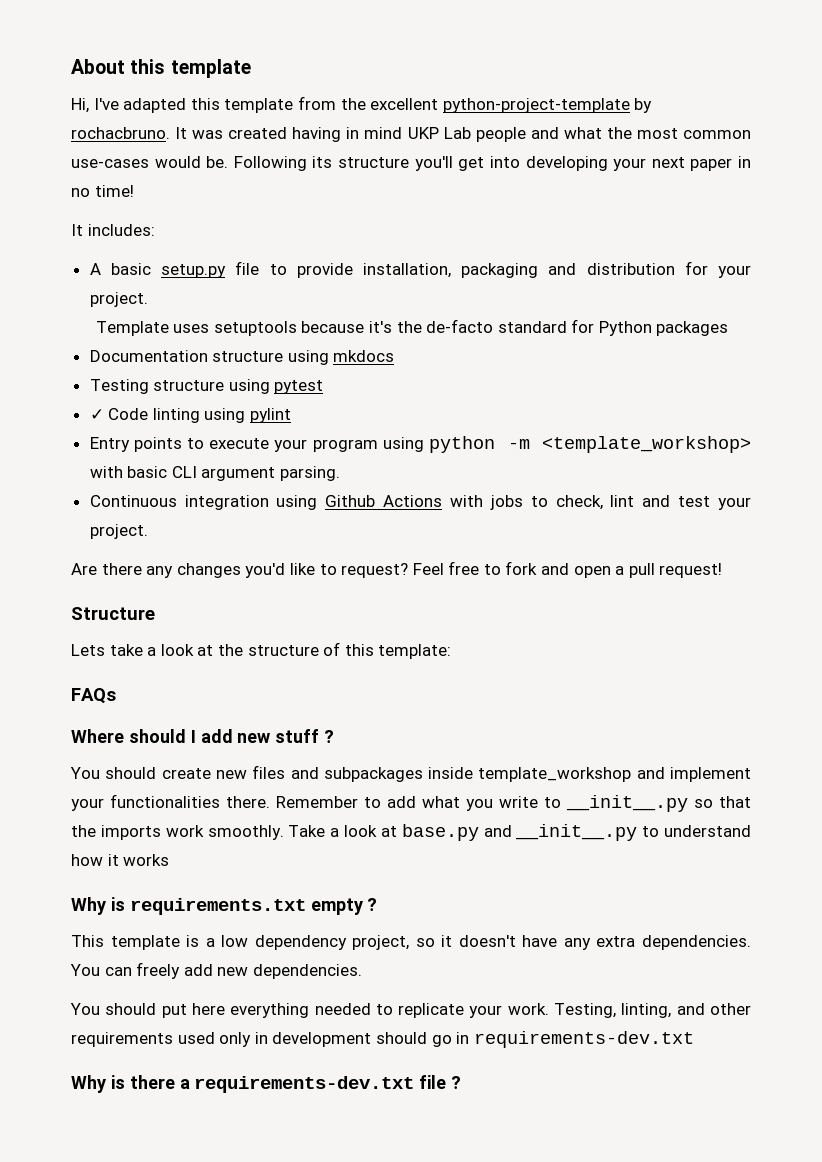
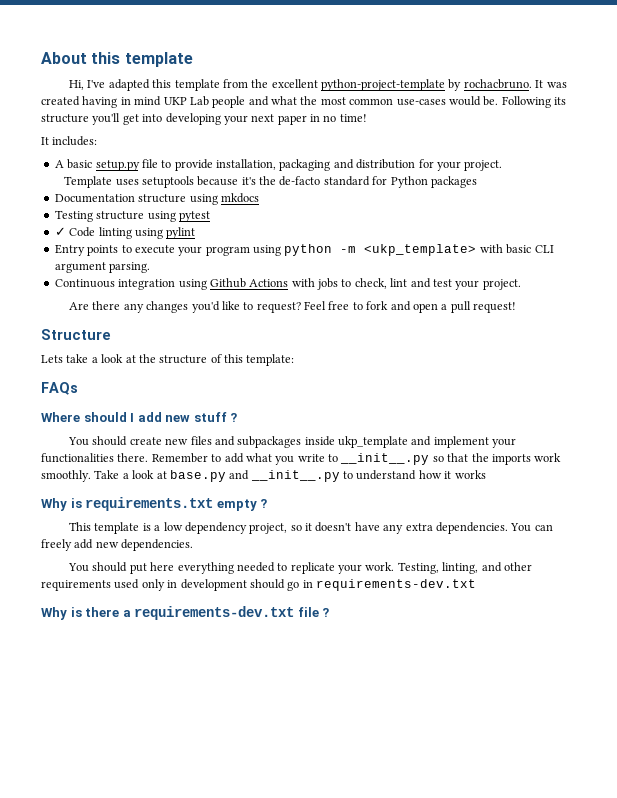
- Entry points to execute your program using python -m <template_workshop> with basic CLI argument parsing.
+ Entry points to execute your program using python -m <ukp_template> with basic CLI argument parsing.
- You should create new files and subpackages inside template_workshop and implement your functionalities there.
+ You should create new files and subpackages inside ukp_template and implement your functionalities there.

